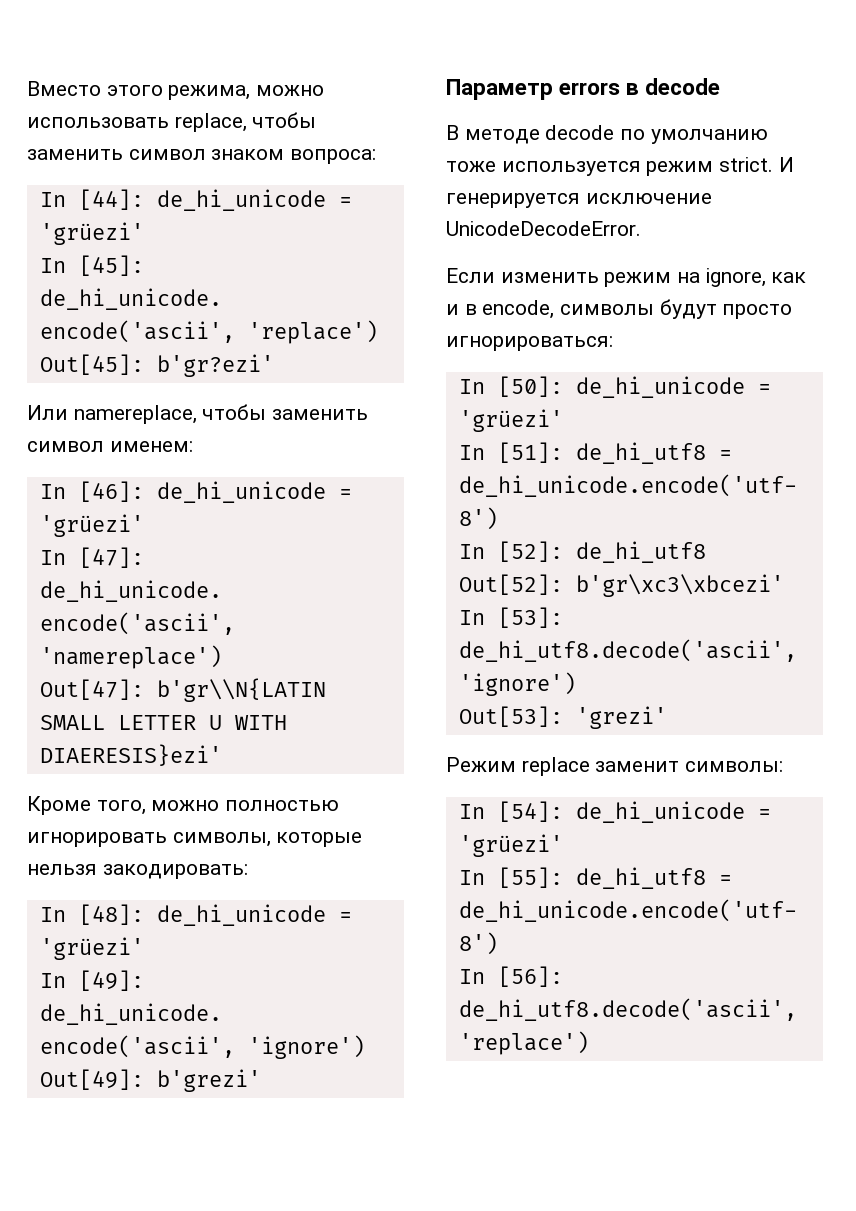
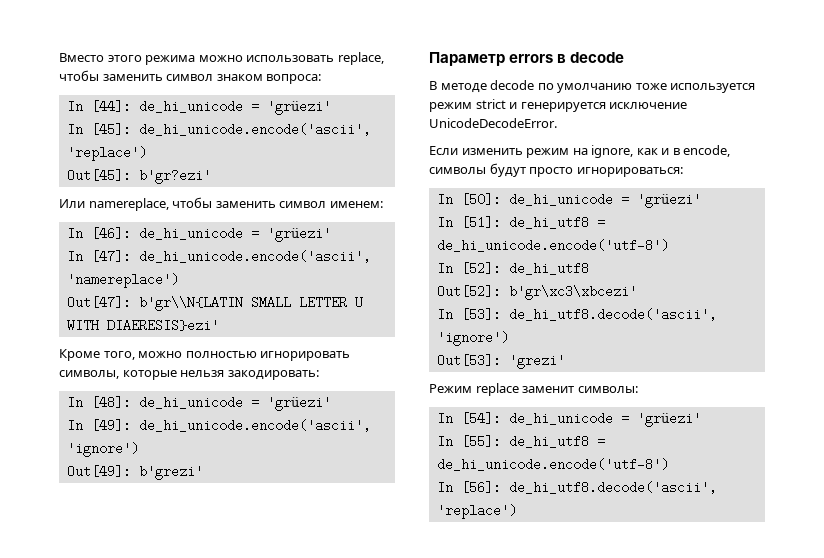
- Вместо этого режима, можно использовать replace, чтобы заменить символ знаком вопроса:
+ Вместо этого режима можно использовать replace, чтобы заменить символ знаком вопроса:
- В методе decode по умолчанию тоже используется режим strict. И генерируется исключение UnicodeDecodeError.
+ В методе decode по умолчанию тоже используется режим strict и генерируется исключение UnicodeDecodeError.

